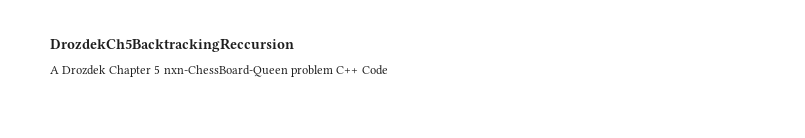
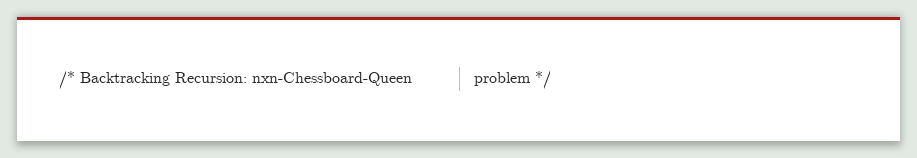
- DrozdekCh5BacktrackingReccursion
- A Drozdek Chapter 5 nxn-ChessBoard-Queen problem C++ Code
+ /* Backtracking Recursion: nxn-Chessboard-Queen problem */

